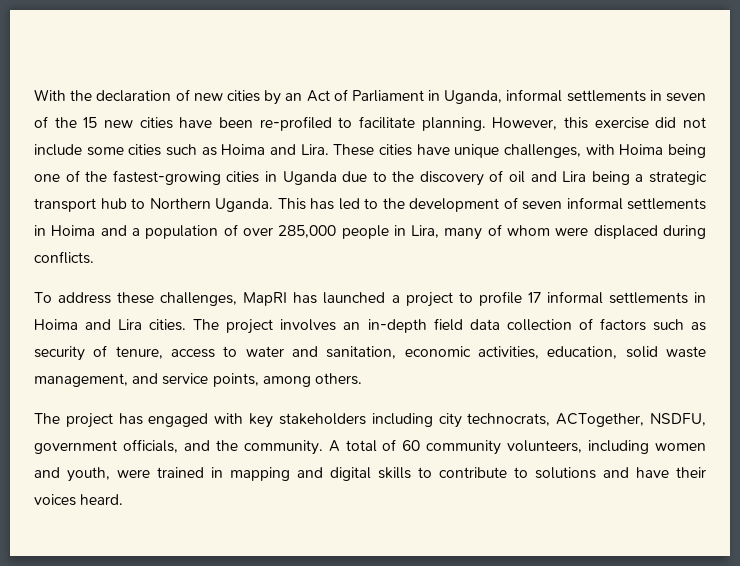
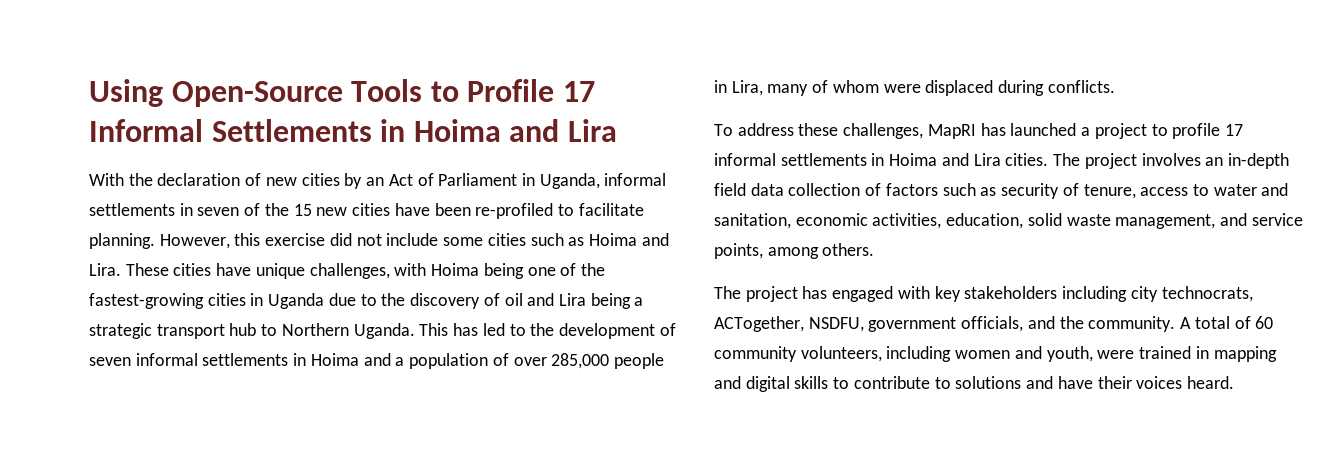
+ Using Open-Source Tools to Profile 17 Informal Settlements in Hoima and Lira

